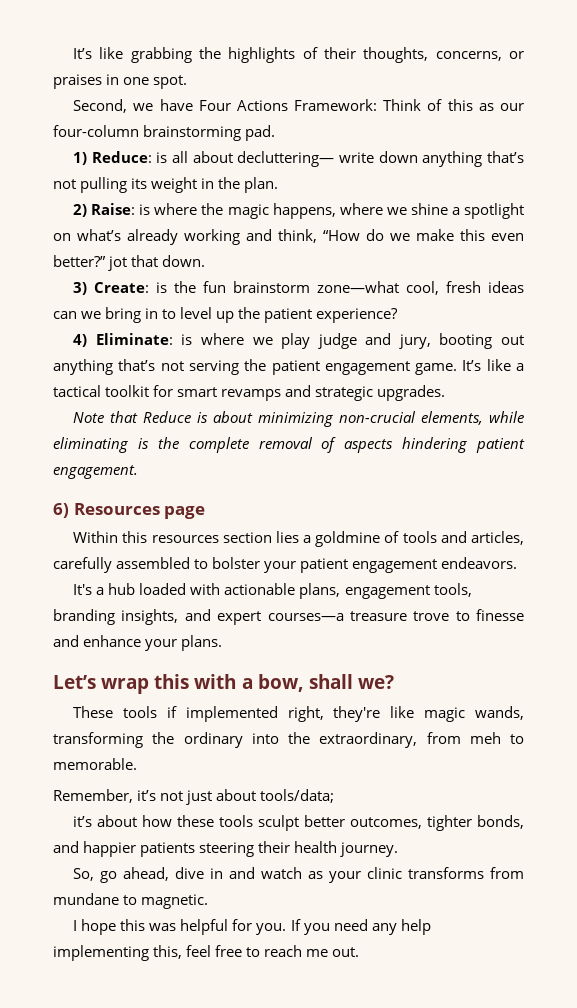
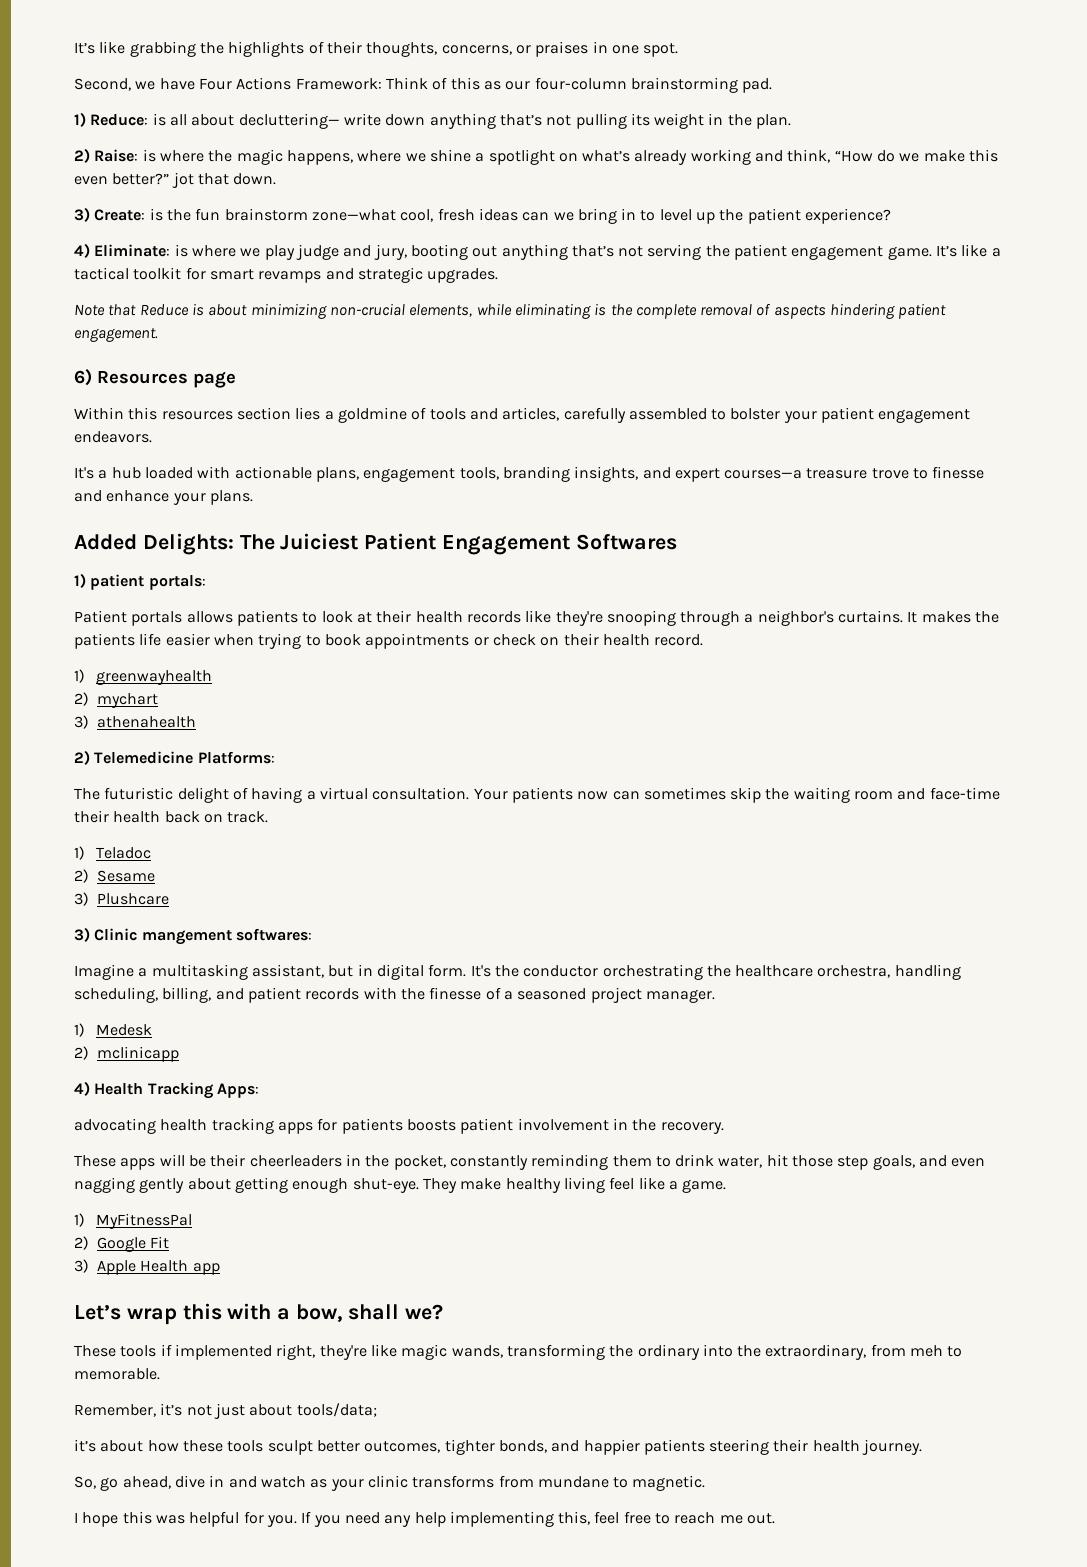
+ Added Delights: The Juiciest Patient Engagement Softwares
+ 1) patient portals:
+ Patient portals allows patients to look at their health records like they're snooping through a neighbor's curtains. It makes the patients life easier when trying to book appointments or check on their health record.
+ 1) greenwayhealth
+ 2) mychart
+ 3) athenahealth
+ 2) Telemedicine Platforms:
+ The futuristic delight of having a virtual consultation. Your patients now can sometimes skip the waiting room and face-time their health back on track.
+ 1) Teladoc
+ 2) Sesame
+ 3) Plushcare
+ 3) Clinic mangement softwares:
+ Imagine a multitasking assistant, but in digital form. It's the conductor orchestrating the healthcare orchestra, handling scheduling, billing, and patient records with the finesse of a seasoned project manager.
+ 1) Medesk
+ 2) mclinicapp
+ 4) Health Tracking Apps:
+ advocating health tracking apps for patients boosts patient involvement in the recovery.
+ These apps will be their cheerleaders in the pocket, constantly reminding them to drink water, hit those step goals, and even nagging gently about getting enough shut-eye. They make healthy living feel like a game.
+ 1) MyFitnessPal
+ 2) Google Fit
+ 3) Apple Health app

